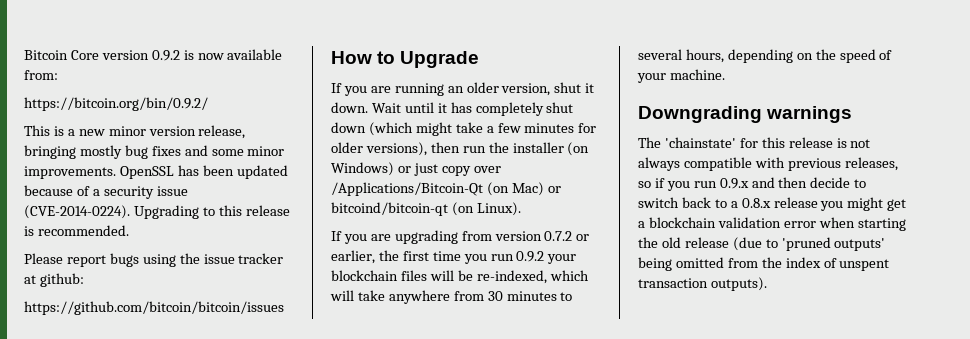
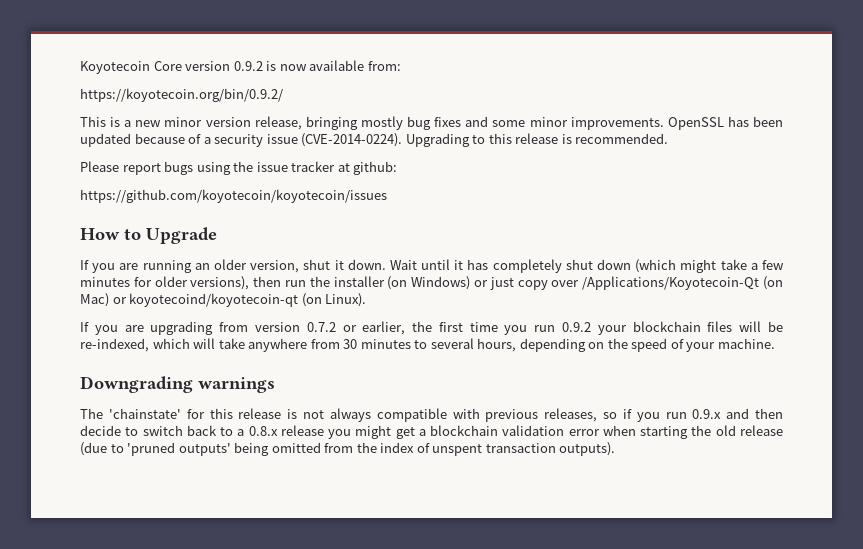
- Bitcoin Core version 0.9.2 is now available from:
+ Koyotecoin Core version 0.9.2 is now available from:
- https://bitcoin.org/bin/0.9.2/
+ https://koyotecoin.org/bin/0.9.2/
- https://github.com/bitcoin/bitcoin/issues
+ https://github.com/koyotecoin/koyotecoin/issues
- Wait until it has completely shut down (which might take a few minutes for older versions), then run the installer (on Windows) or just copy over /Applications/Bitcoin-Qt (on Mac) or bitcoind/bitcoin-qt (on Linux).
+ Wait until it has completely shut down (which might take a few minutes for older versions), then run the installer (on Windows) or just copy over /Applications/Koyotecoin-Qt (on Mac) or koyotecoind/koyotecoin-qt (on Linux).

